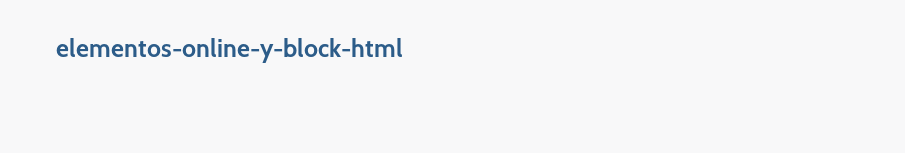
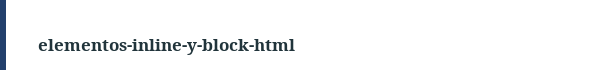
- elementos-online-y-block-html
+ elementos-inline-y-block-html

